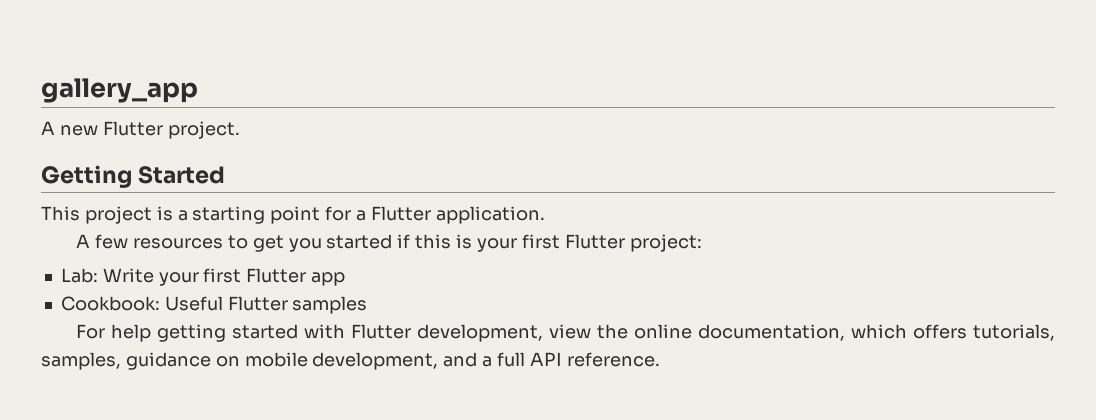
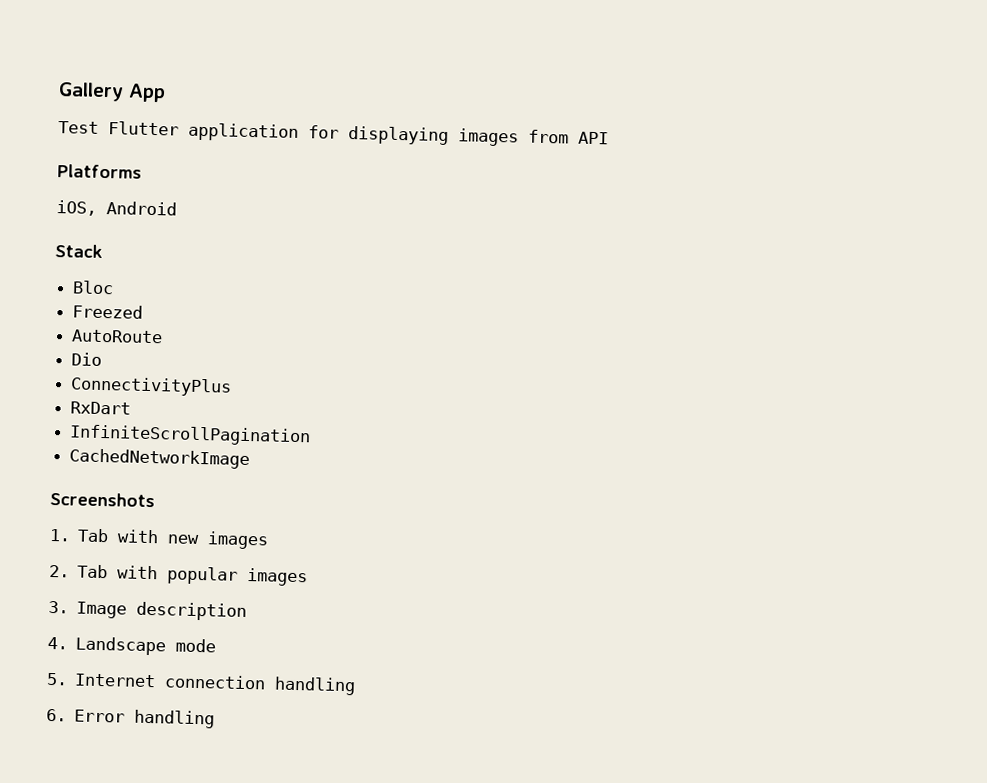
- gallery_app
- A new Flutter project.
- Getting Started
- This project is a starting point for a Flutter application.
- A few resources to get you started if this is your first Flutter project:
- Lab: Write your first Flutter app
- Cookbook: Useful Flutter samples
- For help getting started with Flutter development, view the online documentation, which offers tutorials, samples, guidance on mobile development, and a full API reference.
+ Gallery App
+ Test Flutter application for displaying images from API
+ Platforms
+ iOS, Android
+ Stack
+ Bloc
+ Freezed
+ AutoRoute
+ Dio
+ ConnectivityPlus
+ RxDart
+ InfiniteScrollPagination
+ CachedNetworkImage
+ Screenshots
+ 1. Tab with new images
+ 2. Tab with popular images
+ 3. Image description
+ 4. Landscape mode
+ 5. Internet connection handling
+ 6. Error handling

